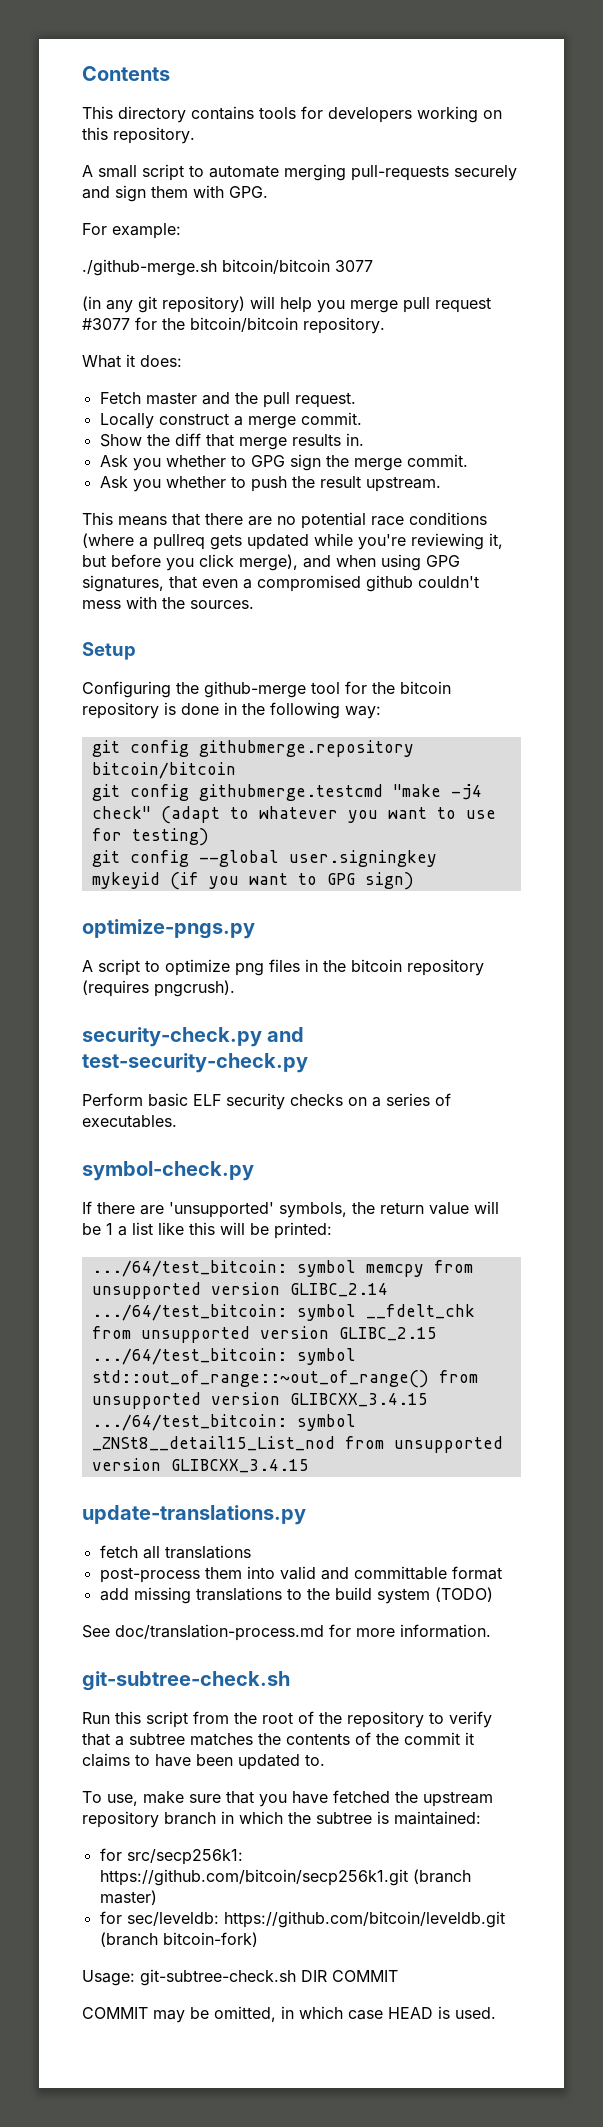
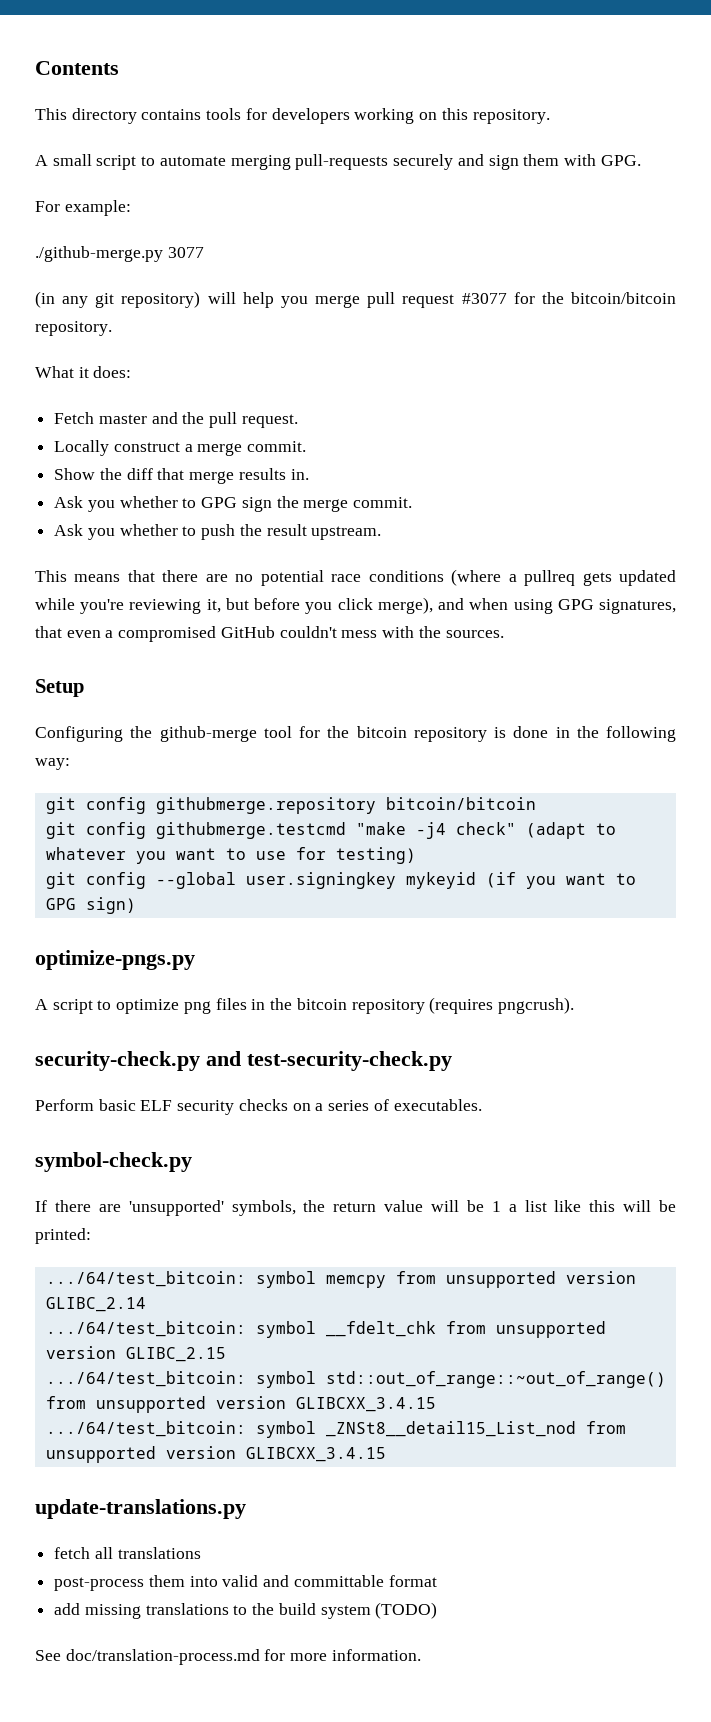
- ./github-merge.sh bitcoin/bitcoin 3077
+ ./github-merge.py 3077
- This means that there are no potential race conditions (where a pullreq gets updated while you're reviewing it, but before you click merge), and when using GPG signatures, that even a compromised github couldn't mess with the sources.
+ This means that there are no potential race conditions (where a pullreq gets updated while you're reviewing it, but before you click merge), and when using GPG signatures, that even a compromised GitHub couldn't mess with the sources.
  See doc/translation-process.md for more information.
- git-subtree-check.sh
- Run this script from the root of the repository to verify that a subtree matches the contents of the commit it claims to have been updated to.
- To use, make sure that you have fetched the upstream repository branch in which the subtree is maintained:
- for src/secp256k1: https://github.com/bitcoin/secp256k1.git (branch master)
- for sec/leveldb: https://github.com/bitcoin/leveldb.git (branch bitcoin-fork)
- Usage: git-subtree-check.sh DIR COMMIT
- COMMIT may be omitted, in which case HEAD is used.

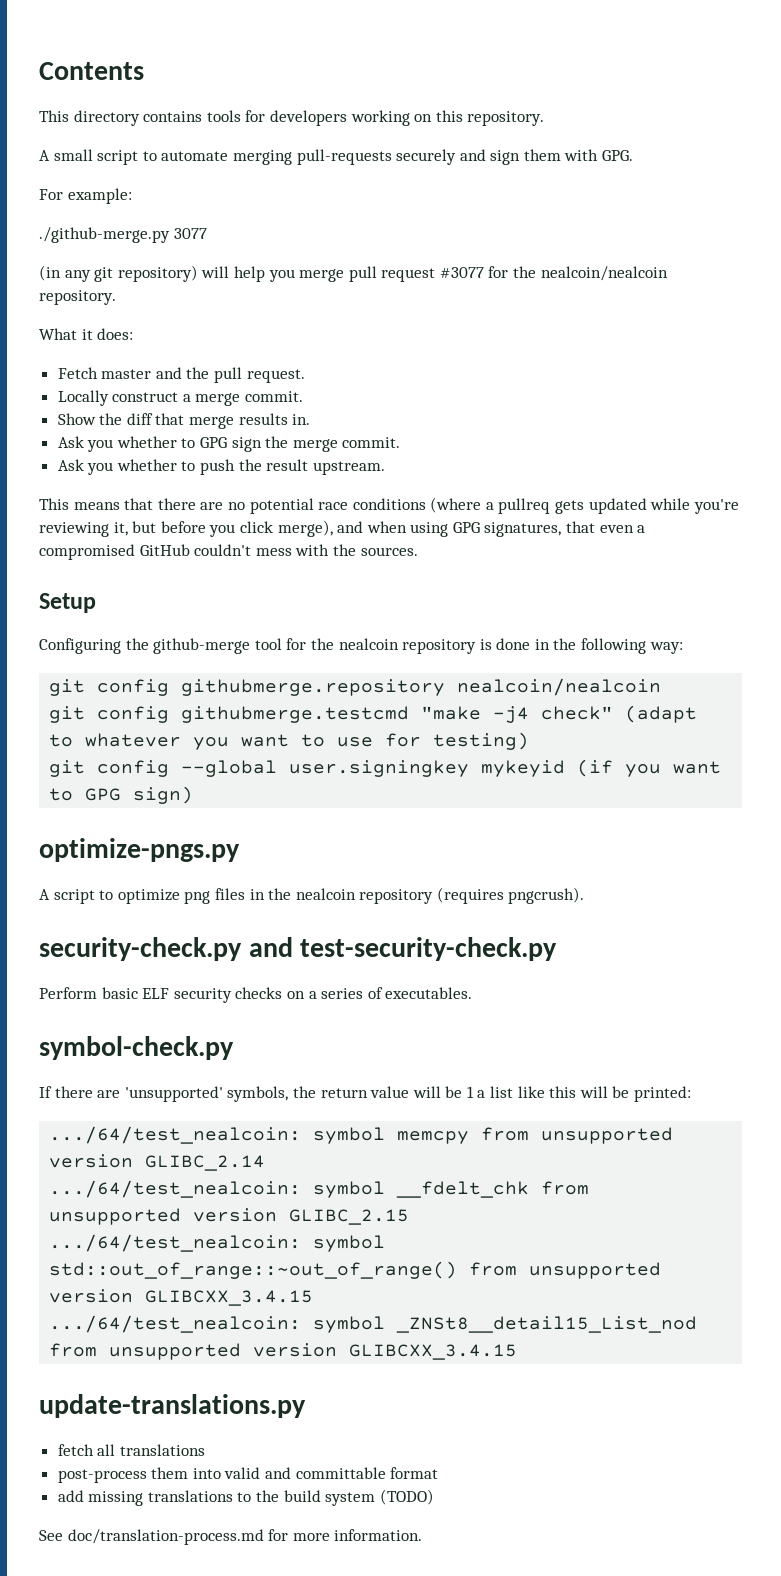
- (in any git repository) will help you merge pull request #3077 for the bitcoin/bitcoin repository.
+ (in any git repository) will help you merge pull request #3077 for the nealcoin/nealcoin repository.
- Configuring the github-merge tool for the bitcoin repository is done in the following way:
+ Configuring the github-merge tool for the nealcoin repository is done in the following way:
- git config githubmerge.repository bitcoin/bitcoin
+ git config githubmerge.repository nealcoin/nealcoin
- A script to optimize png files in the bitcoin repository (requires pngcrush).
+ A script to optimize png files in the nealcoin repository (requires pngcrush).
- .../64/test_bitcoin: symbol memcpy from unsupported version GLIBC_2.14
+ .../64/test_nealcoin: symbol memcpy from unsupported version GLIBC_2.14
- .../64/test_bitcoin: symbol __fdelt_chk from unsupported version GLIBC_2.15
+ .../64/test_nealcoin: symbol __fdelt_chk from unsupported version GLIBC_2.15
- .../64/test_bitcoin: symbol std::out_of_range::~out_of_range() from unsupported version GLIBCXX_3.4.15
+ .../64/test_nealcoin: symbol std::out_of_range::~out_of_range() from unsupported version GLIBCXX_3.4.15
- .../64/test_bitcoin: symbol _ZNSt8__detail15_List_nod from unsupported version GLIBCXX_3.4.15
+ .../64/test_nealcoin: symbol _ZNSt8__detail15_List_nod from unsupported version GLIBCXX_3.4.15

